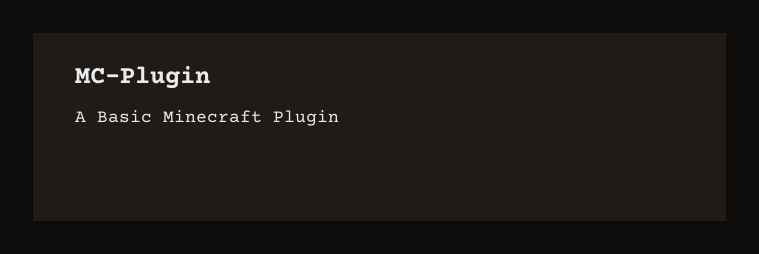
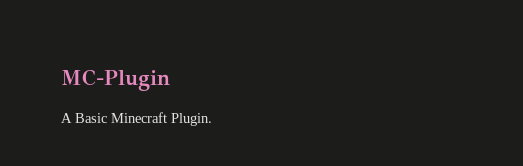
- A Basic Minecraft Plugin
+ A Basic Minecraft Plugin.

